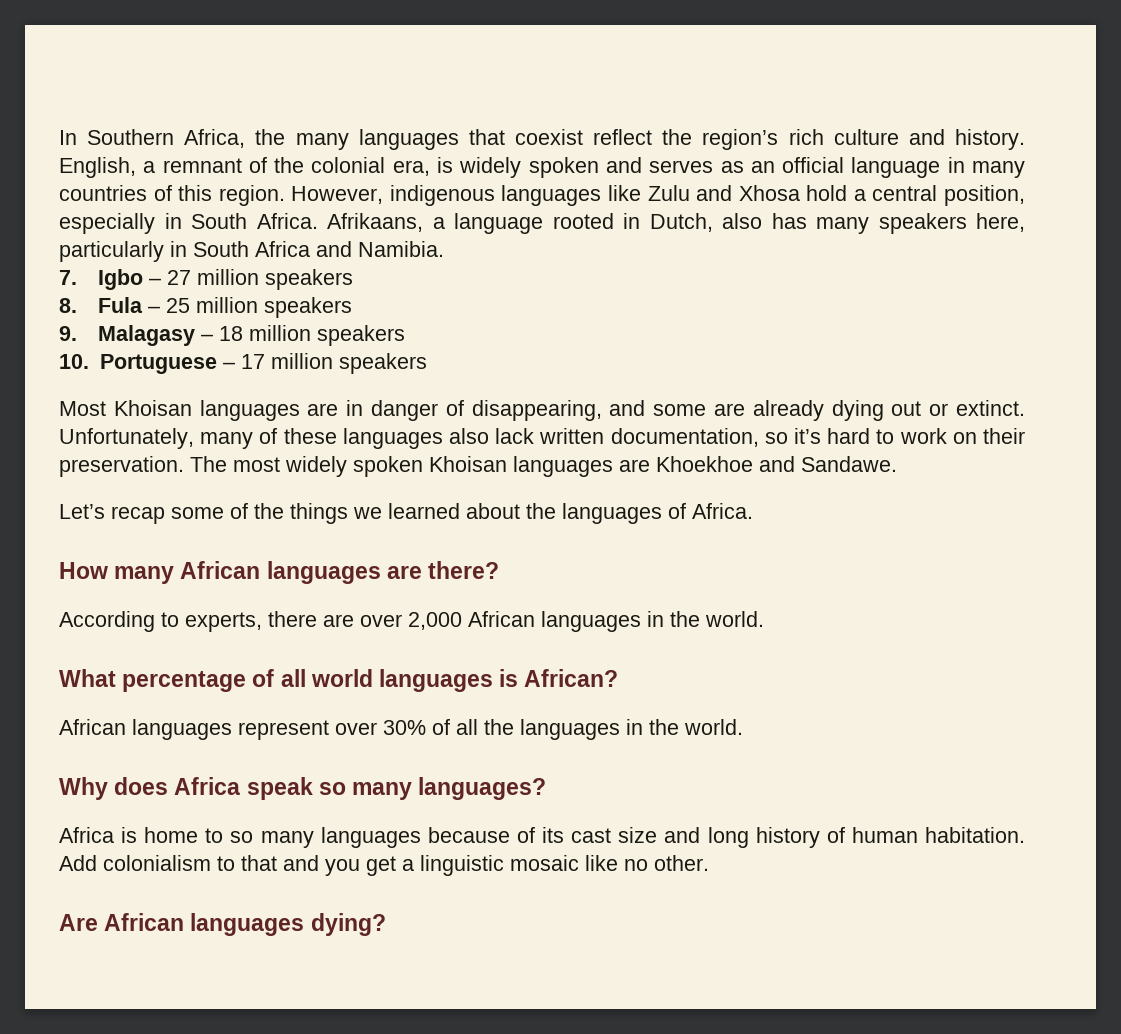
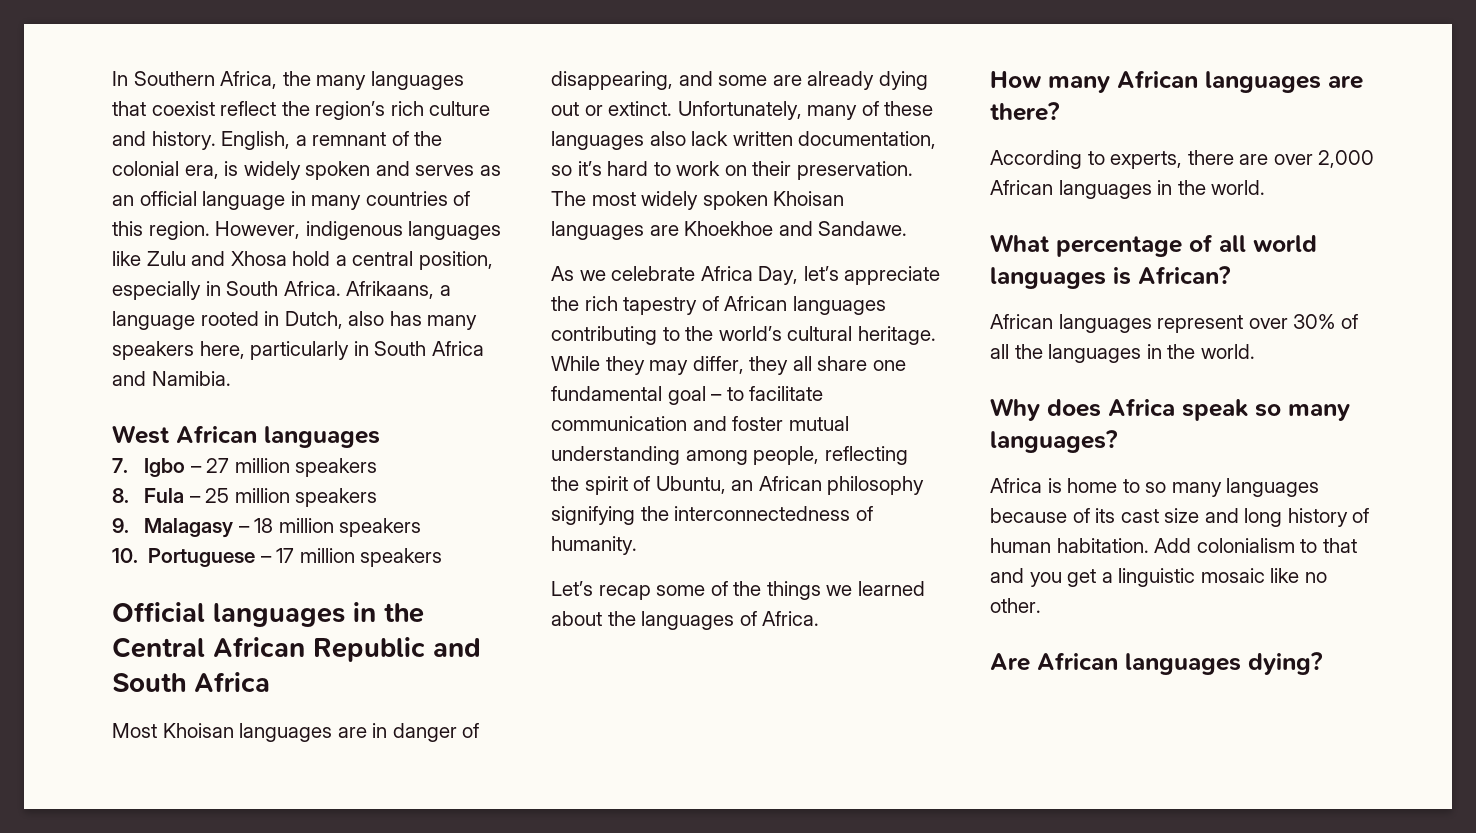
+ West African languages
+ Official languages in the Central African Republic and South Africa
+ As we celebrate Africa Day, let’s appreciate the rich tapestry of African languages contributing to the world’s cultural heritage. While they may differ, they all share one fundamental goal – to facilitate communication and foster mutual understanding among people, reflecting the spirit of Ubuntu, an African philosophy signifying the interconnectedness of humanity.

